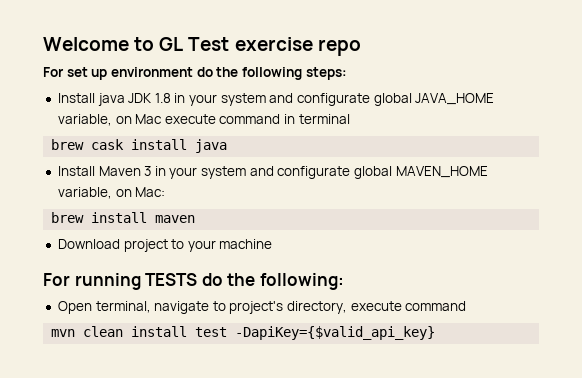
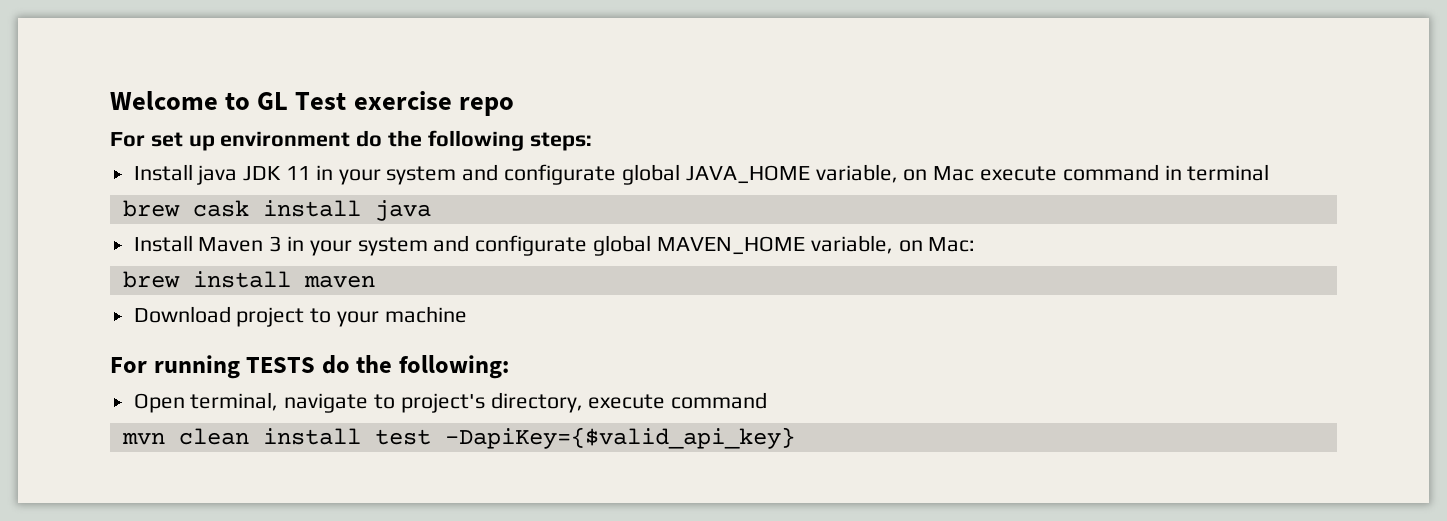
- Install java JDK 1.8 in your system and configurate global JAVA_HOME variable, on Mac execute command in terminal
+ Install java JDK 11 in your system and configurate global JAVA_HOME variable, on Mac execute command in terminal

